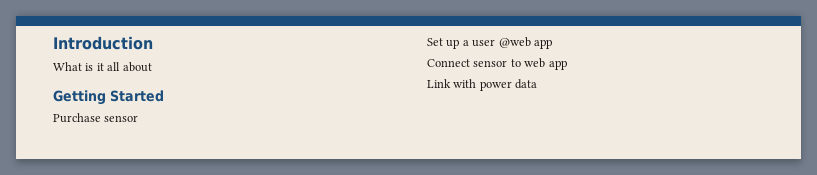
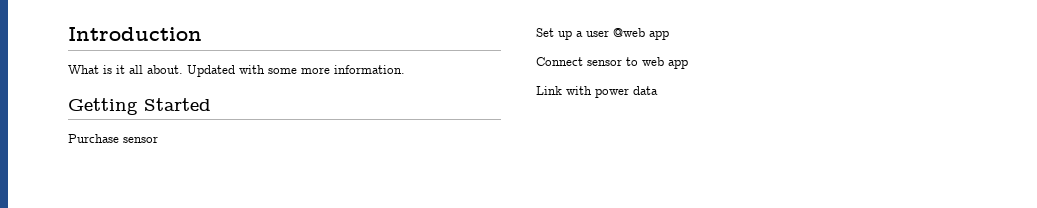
- What is it all about
+ What is it all about. Updated with some more information.

